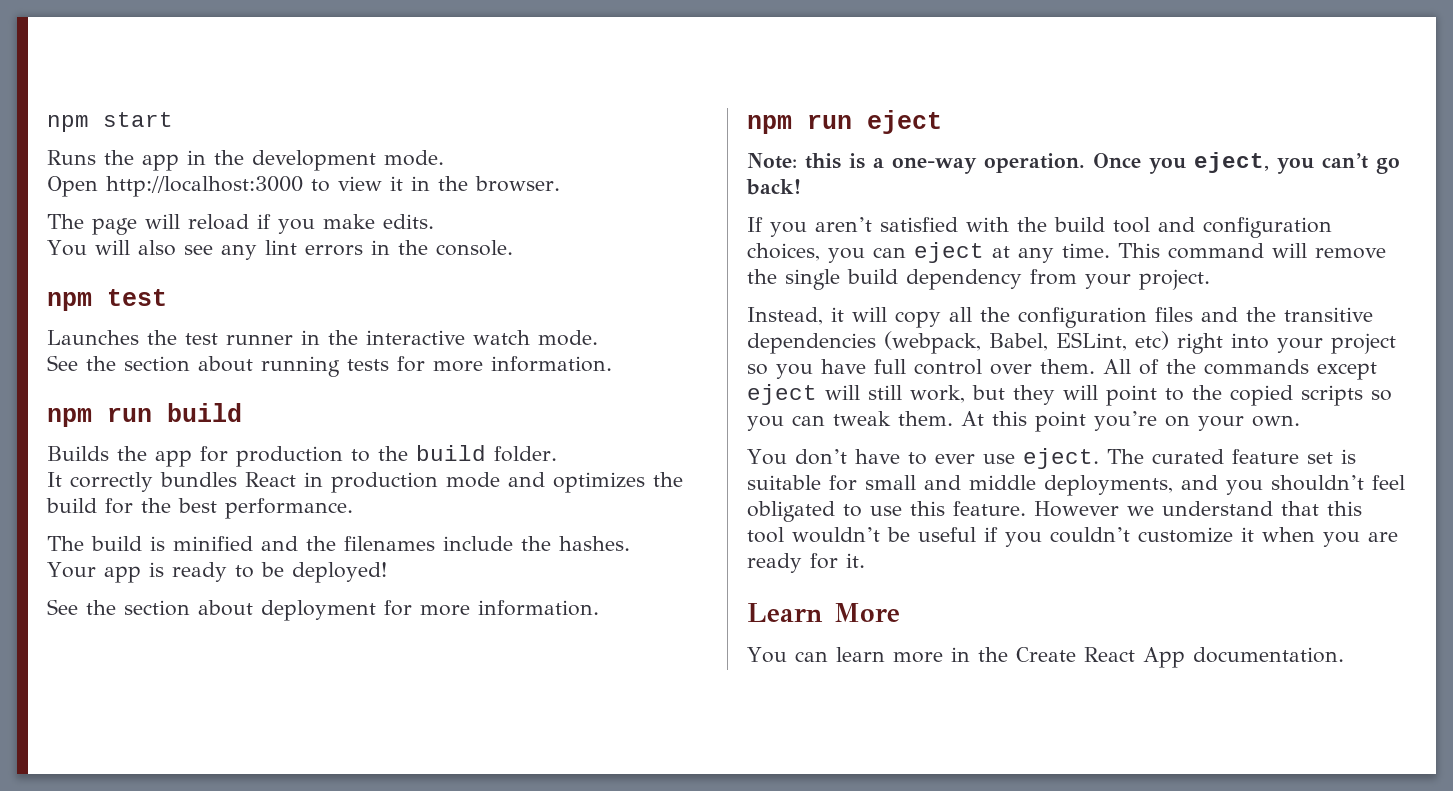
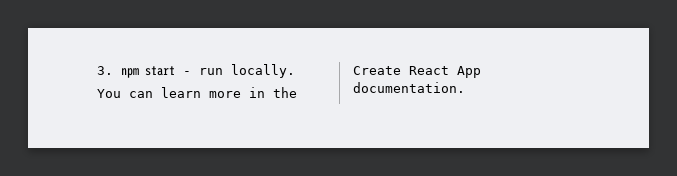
- npm start
- Runs the app in the development mode.
- Open http://localhost:3000 to view it in the browser.
- The page will reload if you make edits.
- You will also see any lint errors in the console.
- npm test
- Launches the test runner in the interactive watch mode.
- See the section about running tests for more information.
- npm run build
- Builds the app for production to the build folder.
- It correctly bundles React in production mode and optimizes the build for the best performance.
- The build is minified and the filenames include the hashes.
- Your app is ready to be deployed!
- See the section about deployment for more information.
- npm run eject
- Note: this is a one-way operation. Once you eject, you can’t go back!
- If you aren’t satisfied with the build tool and configuration choices, you can eject at any time. This command will remove the single build dependency from your project.
- Instead, it will copy all the configuration files and the transitive dependencies (webpack, Babel, ESLint, etc) right into your project so you have full control over them. All of the commands except eject will still work, but they will point to the copied scripts so you can tweak them. At this point you’re on your own.
- You don’t have to ever use eject. The curated feature set is suitable for small and middle deployments, and you shouldn’t feel obligated to use this feature. However we understand that this tool wouldn’t be useful if you couldn’t customize it when you are ready for it.
- Learn More
+ 3. npm start - run locally.

